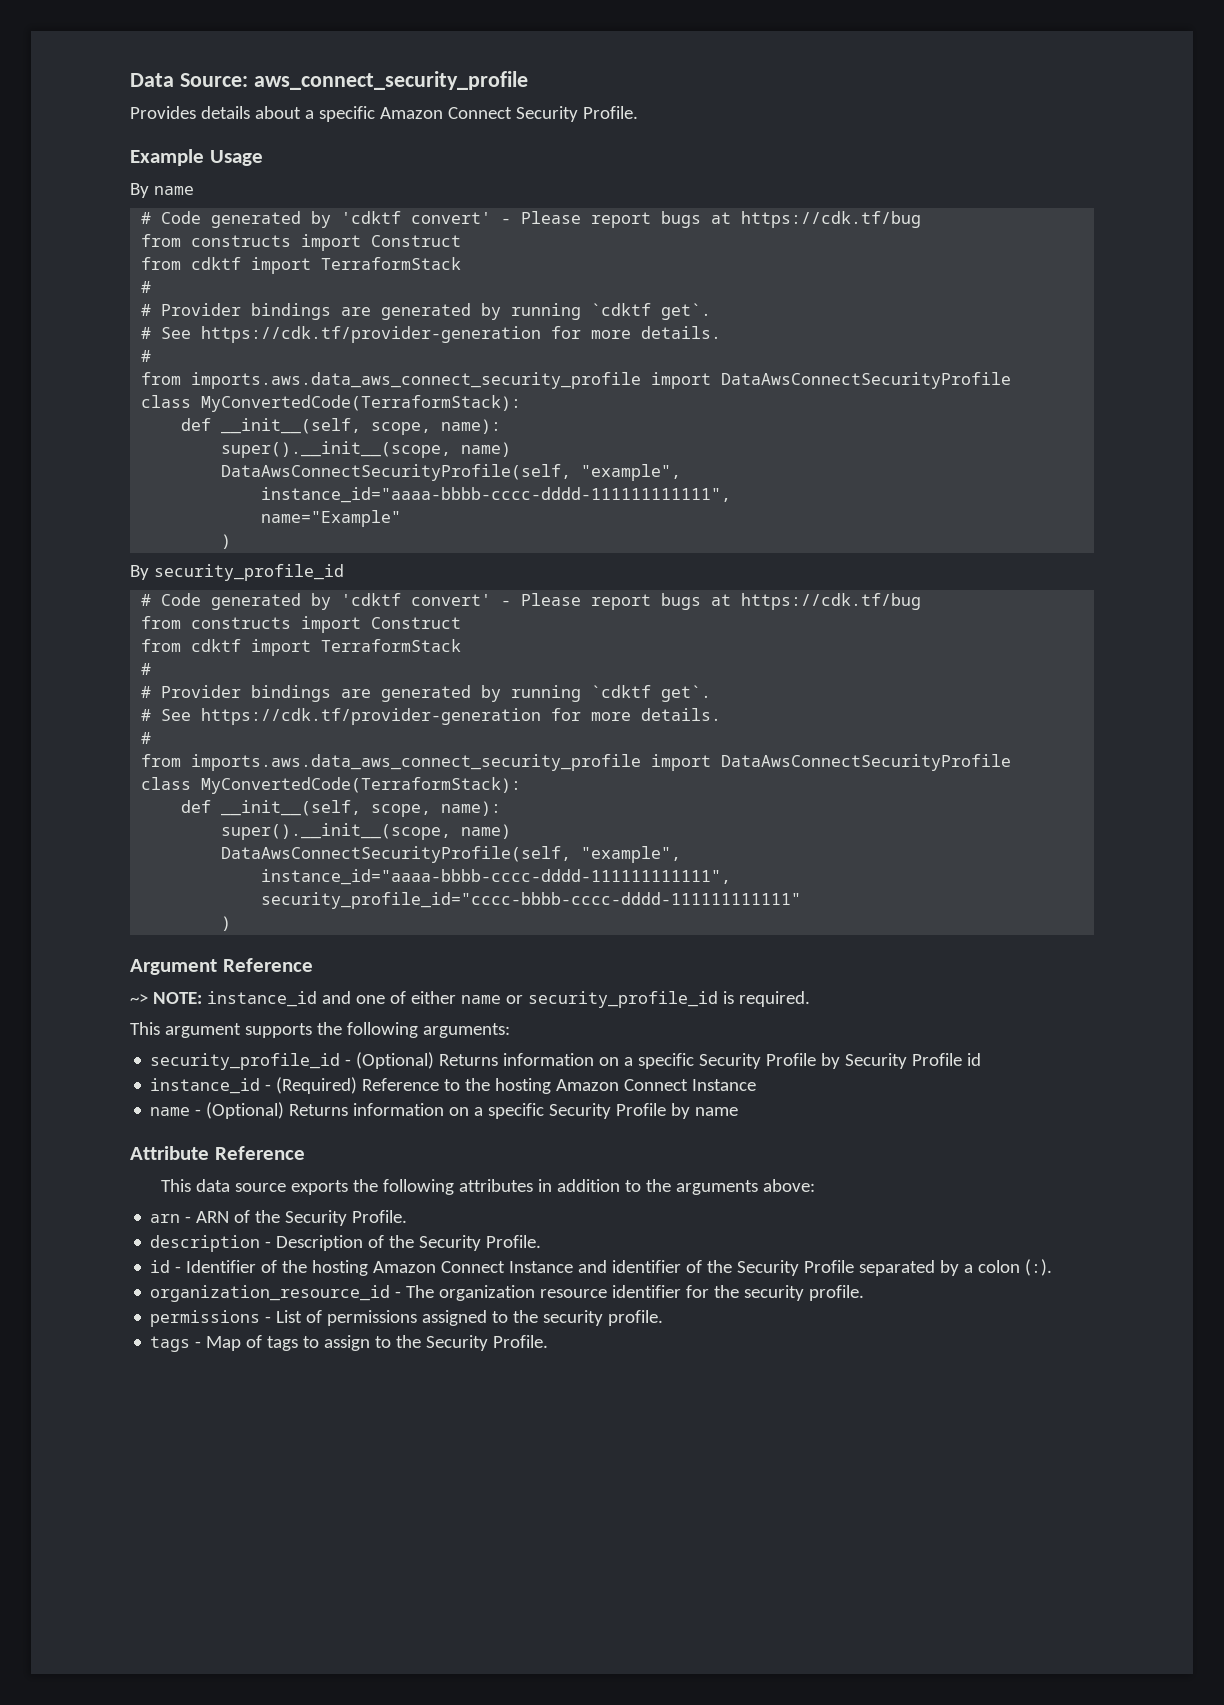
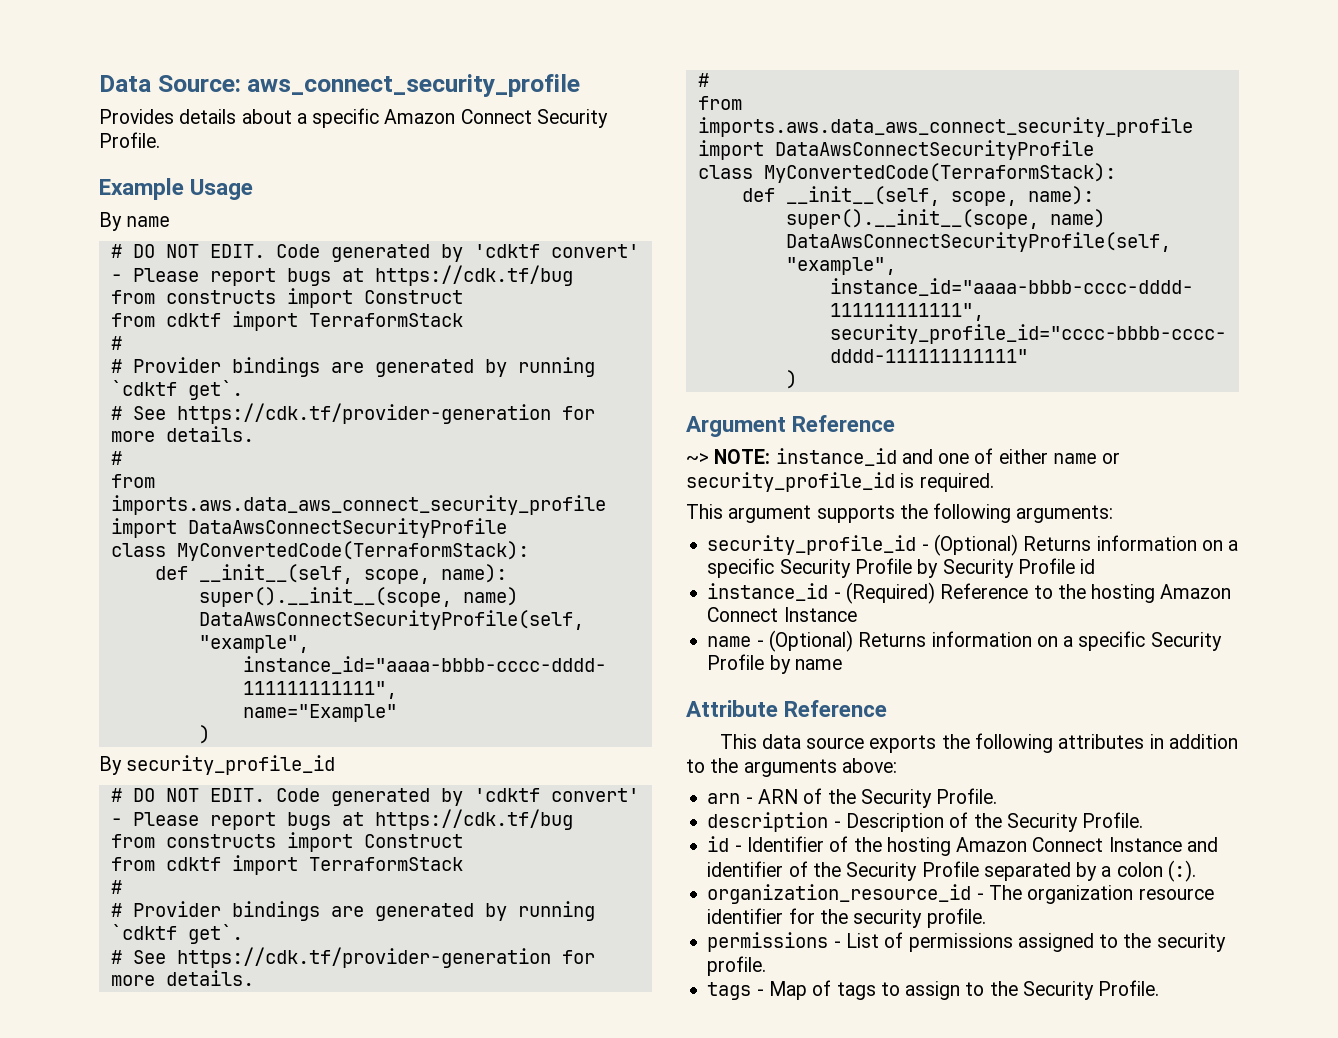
  By name
- # Code generated by 'cdktf convert' - Please report bugs at https://cdk.tf/bug
+ # DO NOT EDIT. Code generated by 'cdktf convert' - Please report bugs at https://cdk.tf/bug
  By security_profile_id
- # Code generated by 'cdktf convert' - Please report bugs at https://cdk.tf/bug
+ # DO NOT EDIT. Code generated by 'cdktf convert' - Please report bugs at https://cdk.tf/bug

